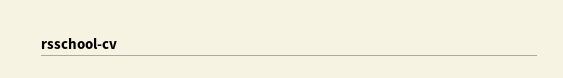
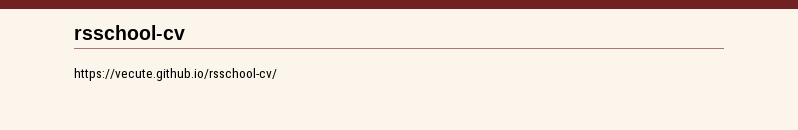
+ https://vecute.github.io/rsschool-cv/

